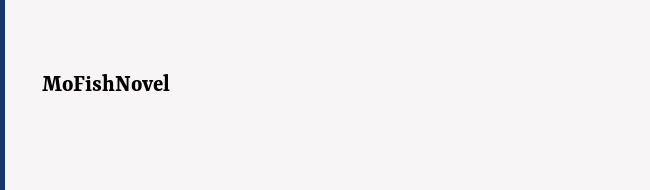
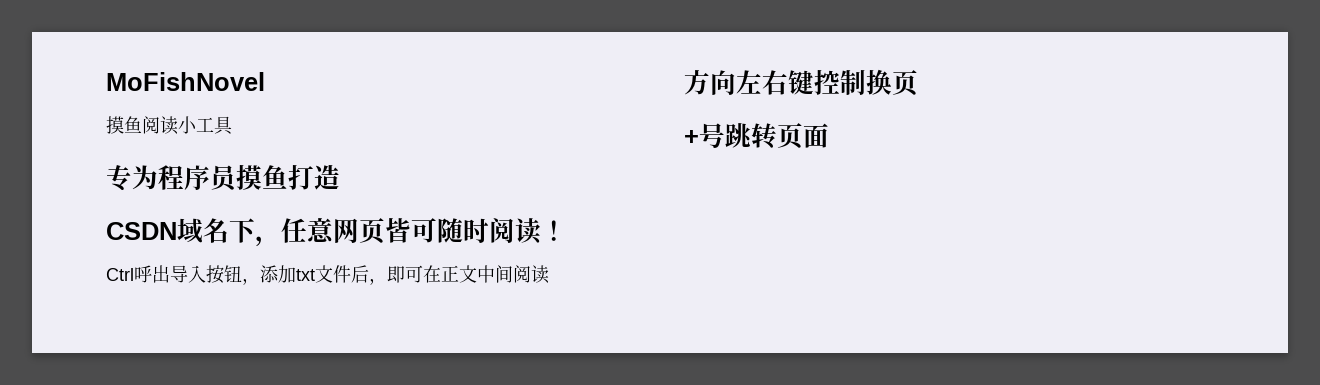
+ 摸鱼阅读小工具
+ 专为程序员摸鱼打造
+ CSDN域名下，任意网页皆可随时阅读！
+ Ctrl呼出导入按钮，添加txt文件后，即可在正文中间阅读
+ 方向左右键控制换页
+ +号跳转页面

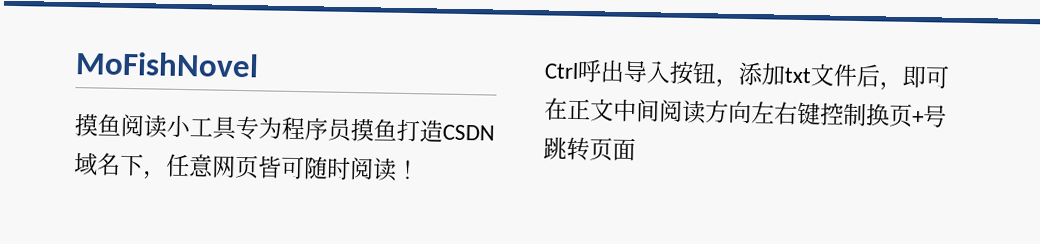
- 摸鱼阅读小工具
- 专为程序员摸鱼打造
- CSDN域名下，任意网页皆可随时阅读！
+ 摸鱼阅读小工具专为程序员摸鱼打造CSDN域名下，任意网页皆可随时阅读！
- Ctrl呼出导入按钮，添加txt文件后，即可在正文中间阅读
- 方向左右键控制换页
- +号跳转页面
+ Ctrl呼出导入按钮，添加txt文件后，即可在正文中间阅读方向左右键控制换页+号跳转页面

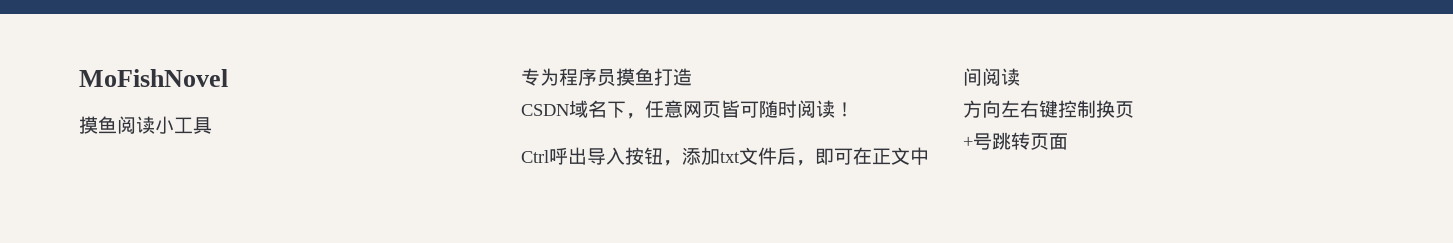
- 摸鱼阅读小工具专为程序员摸鱼打造CSDN域名下，任意网页皆可随时阅读！
+ 摸鱼阅读小工具
+ 专为程序员摸鱼打造
+ CSDN域名下，任意网页皆可随时阅读！
- Ctrl呼出导入按钮，添加txt文件后，即可在正文中间阅读方向左右键控制换页+号跳转页面
+ Ctrl呼出导入按钮，添加txt文件后，即可在正文中间阅读
+ 方向左右键控制换页
+ +号跳转页面

